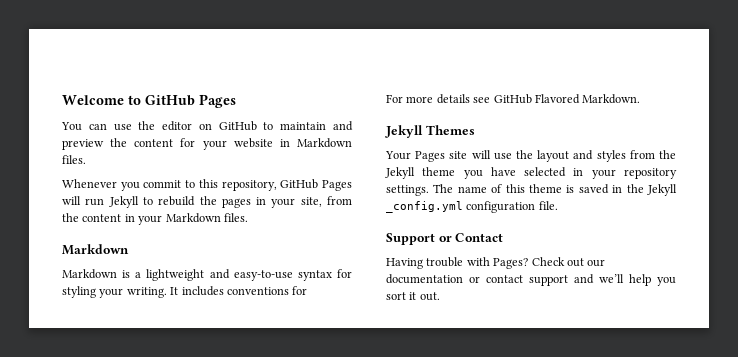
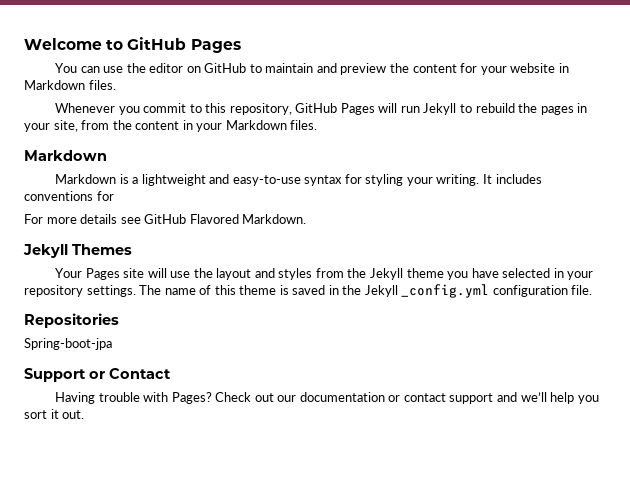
+ Repositories
+ Spring-boot-jpa

